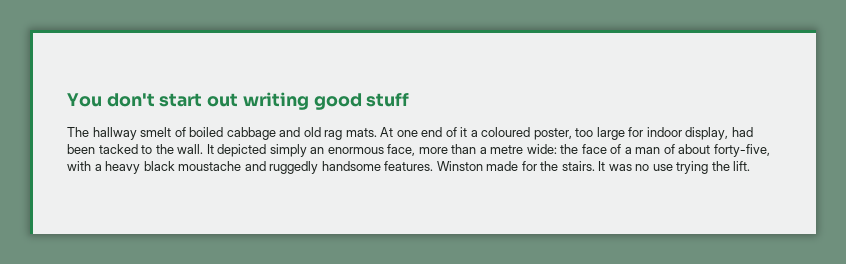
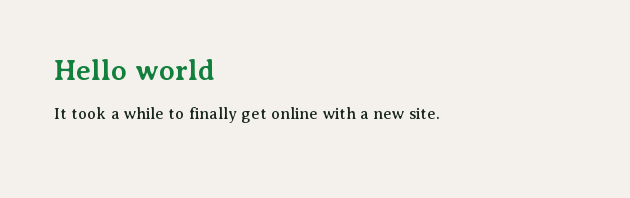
- You don't start out writing good stuff
- The hallway smelt of boiled cabbage and old rag mats. At one end of it a coloured poster, too large for indoor display, had been tacked to the wall. It depicted simply an enormous face, more than a metre wide: the face of a man of about forty-five, with a heavy black moustache and ruggedly handsome features. Winston made for the stairs. It was no use trying the lift.
+ Hello world
+ It took a while to finally get online with a new site.

